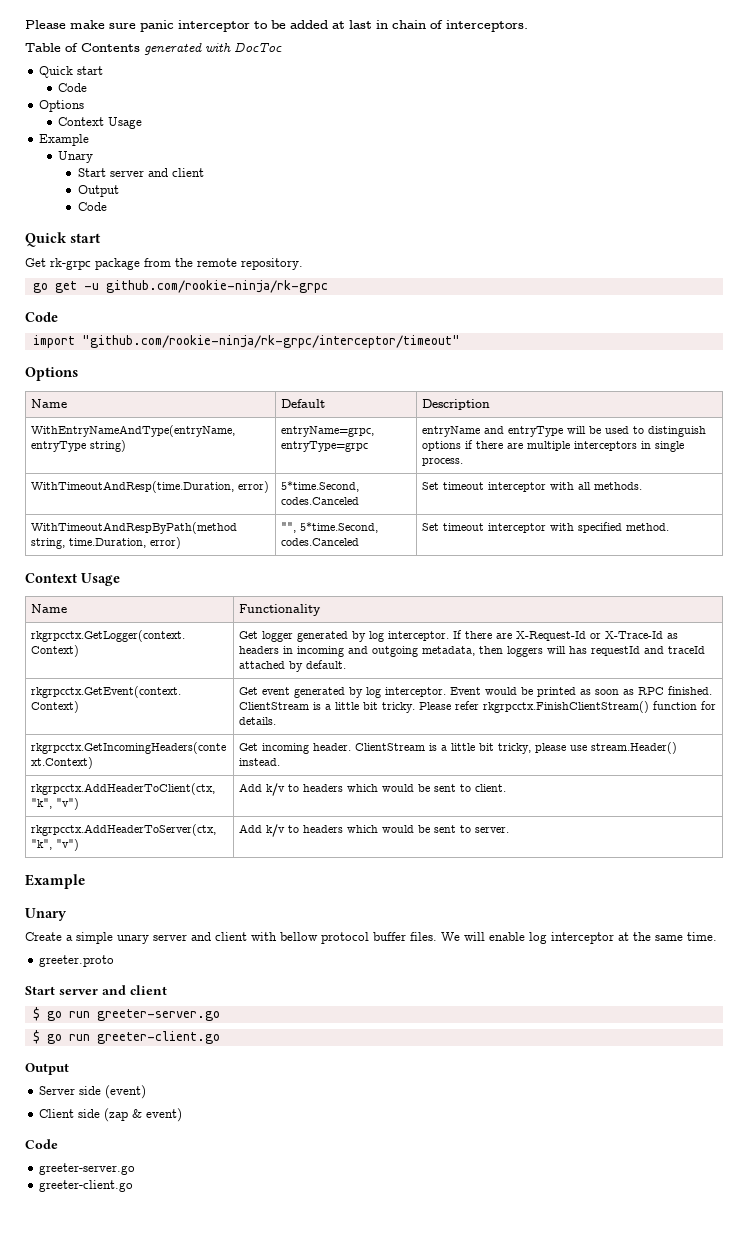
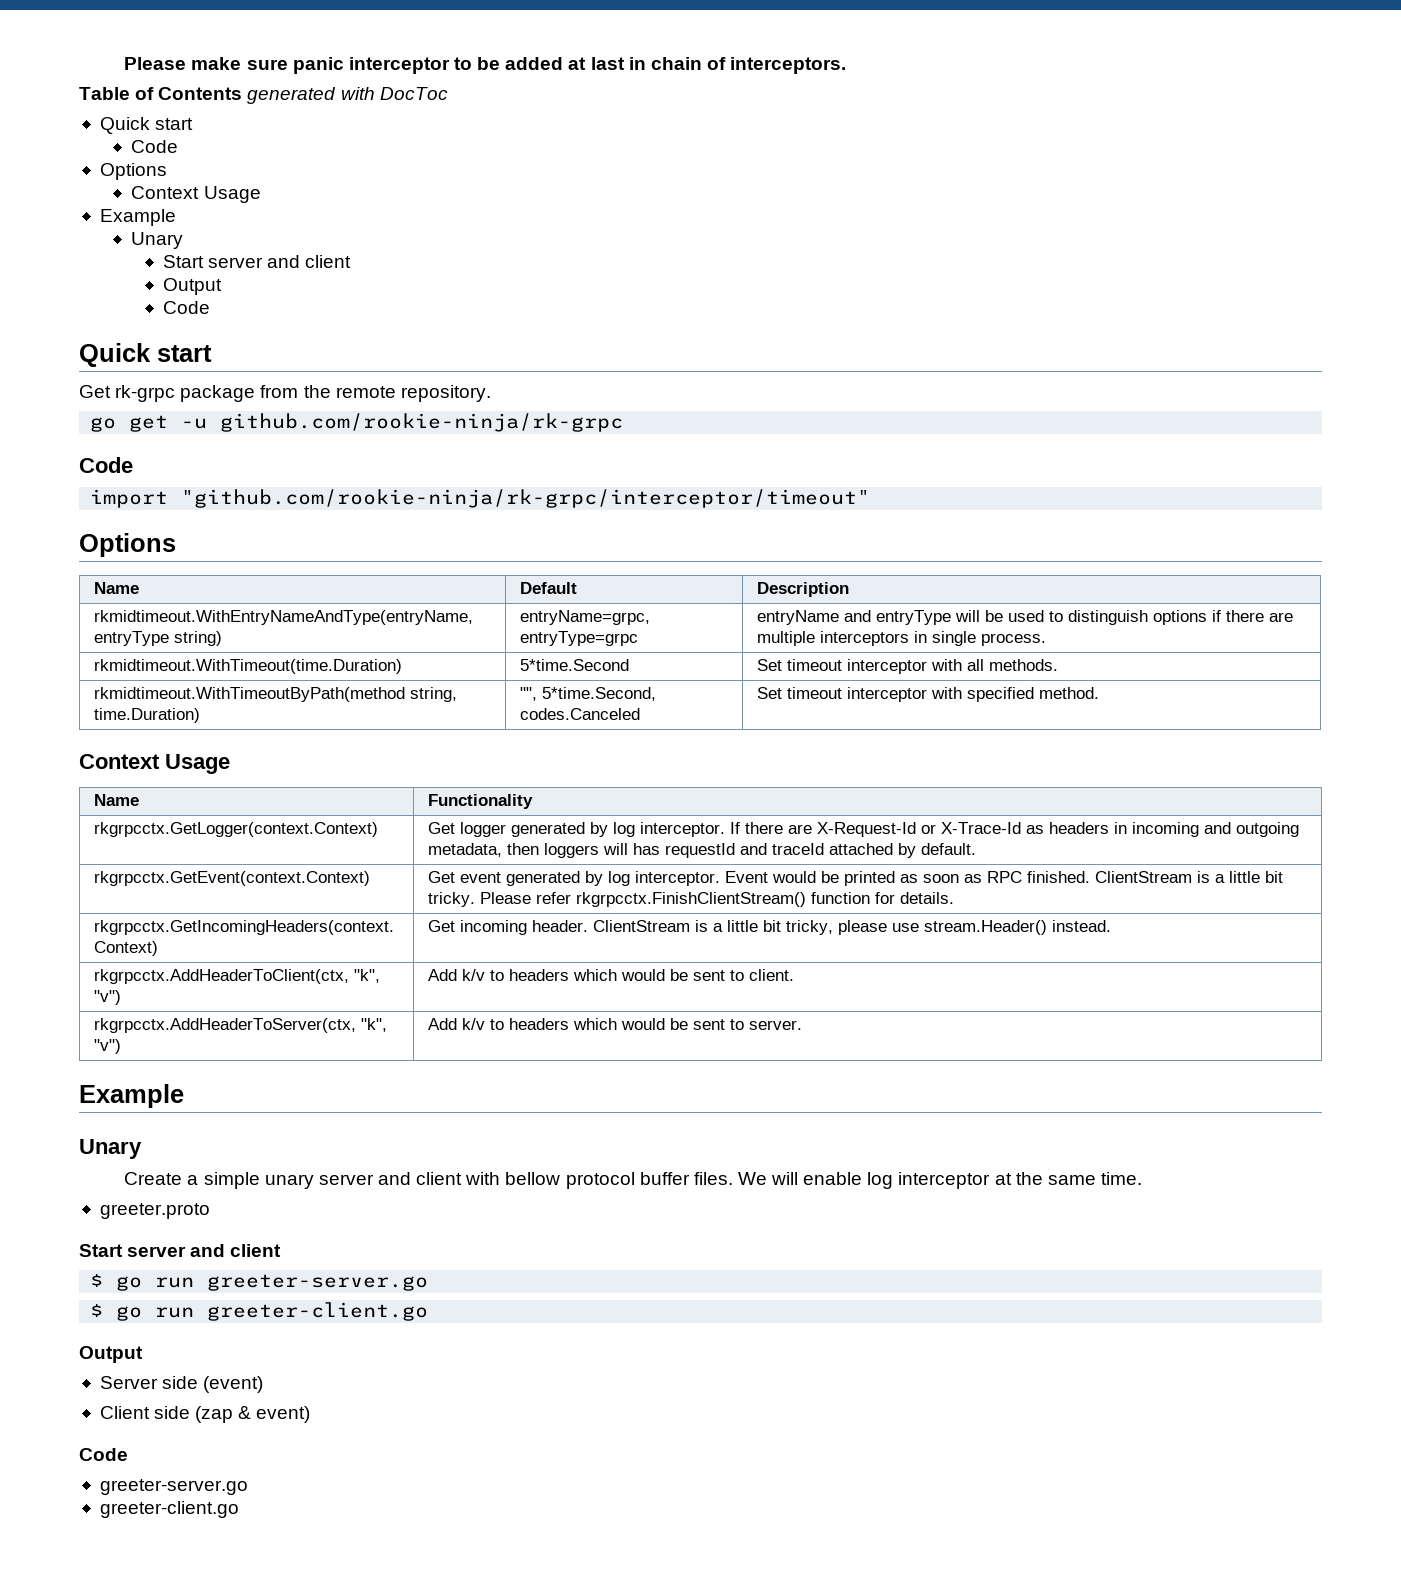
- WithEntryNameAndType(entryName, entryType string) | entryName=grpc, entryType=grpc | entryName and entryType will be used to distinguish options if there are multiple interceptors in single process.
+ rkmidtimeout.WithEntryNameAndType(entryName, entryType string) | entryName=grpc, entryType=grpc | entryName and entryType will be used to distinguish options if there are multiple interceptors in single process.
- WithTimeoutAndResp(time.Duration, error) | 5*time.Second, codes.Canceled | Set timeout interceptor with all methods.
+ rkmidtimeout.WithTimeout(time.Duration) | 5*time.Second | Set timeout interceptor with all methods.
- WithTimeoutAndRespByPath(method string, time.Duration, error) | "", 5*time.Second, codes.Canceled | Set timeout interceptor with specified method.
+ rkmidtimeout.WithTimeoutByPath(method string, time.Duration) | "", 5*time.Second, codes.Canceled | Set timeout interceptor with specified method.

